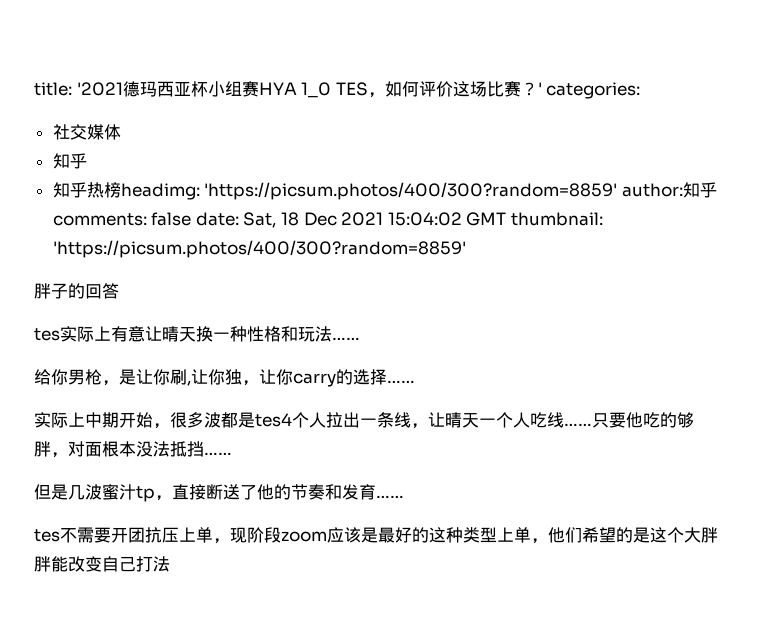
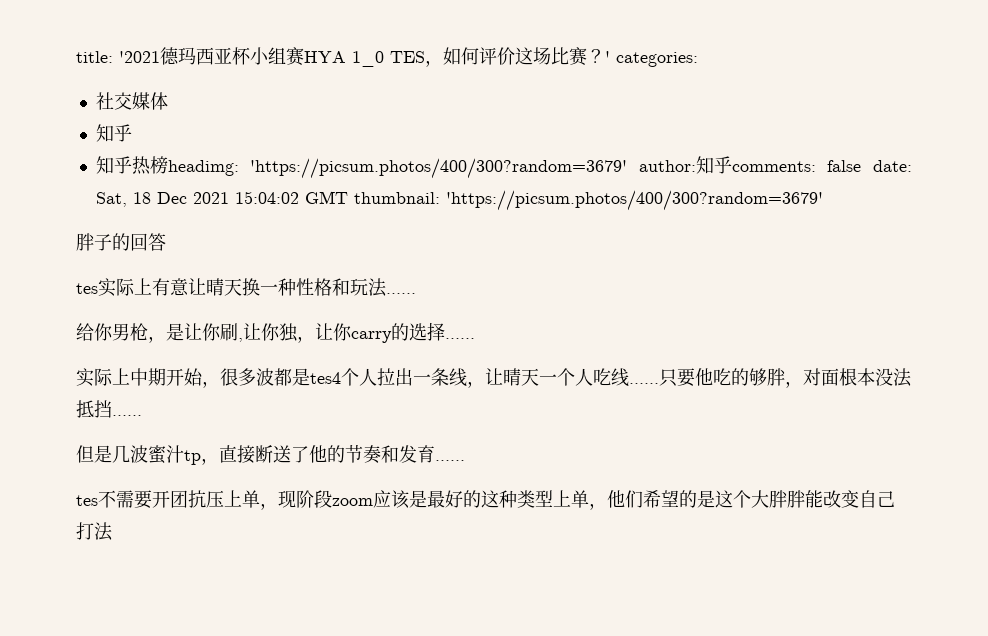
- 知乎热榜headimg: 'https://picsum.photos/400/300?random=8859' author:知乎comments: false date: Sat, 18 Dec 2021 15:04:02 GMT thumbnail: 'https://picsum.photos/400/300?random=8859'
+ 知乎热榜headimg: 'https://picsum.photos/400/300?random=3679' author:知乎comments: false date: Sat, 18 Dec 2021 15:04:02 GMT thumbnail: 'https://picsum.photos/400/300?random=3679'

